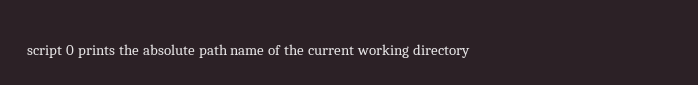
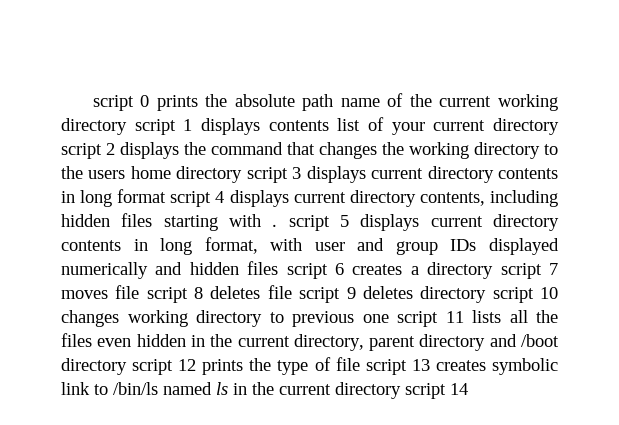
- script 0 prints the absolute path name of the current working directory
+ script 0 prints the absolute path name of the current working directory script 1 displays contents list of your current directory script 2 displays the command that changes the working directory to the users home directory script 3 displays current directory contents in long format script 4 displays current directory contents, including hidden files starting with . script 5 displays current directory contents in long format, with user and group IDs displayed numerically and hidden files script 6 creates a directory script 7 moves file script 8 deletes file script 9 deletes directory script 10 changes working directory to previous one script 11 lists all the files even hidden in the current directory, parent directory and /boot directory script 12 prints the type of file script 13 creates symbolic link to /bin/ls named ls in the current directory script 14

